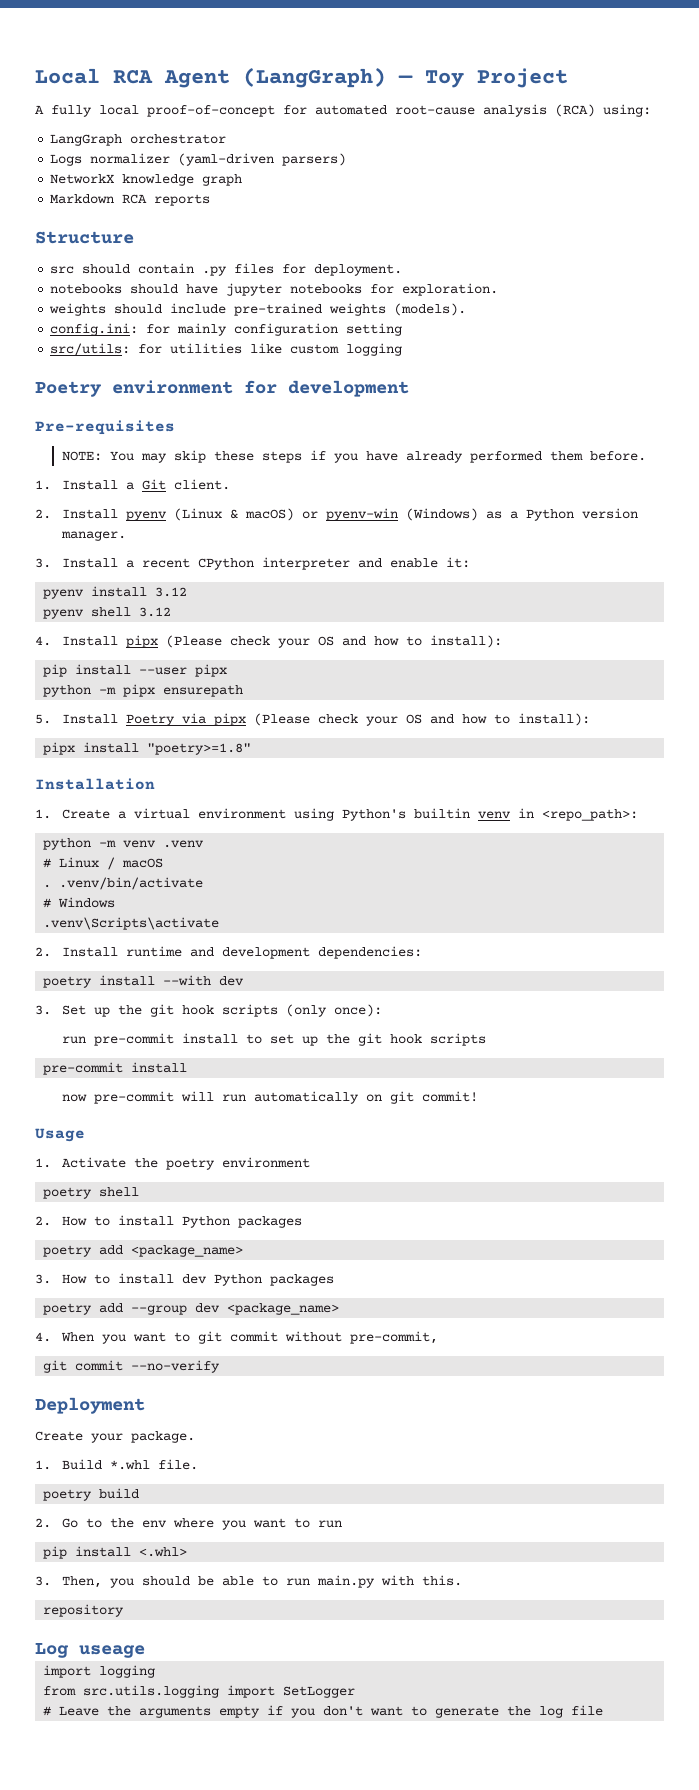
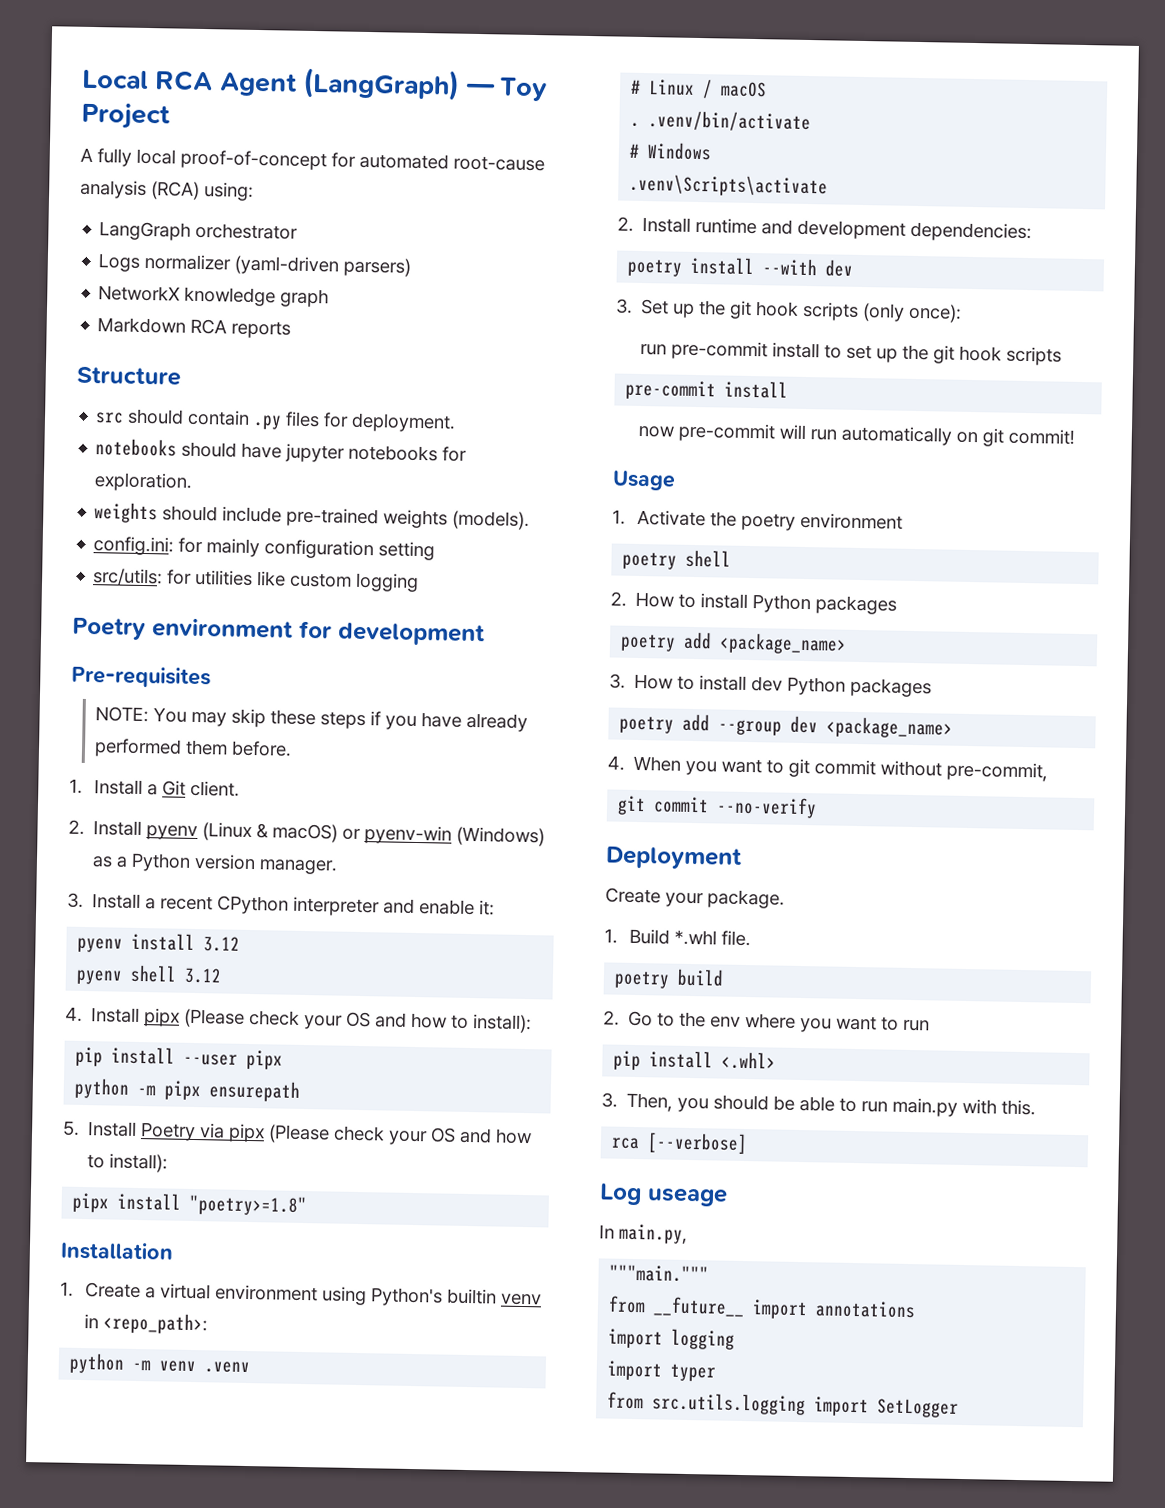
- repository
+ rca [--verbose]
+ In main.py,
+ """main."""
+ from __future__ import annotations
+ import typer
- # Leave the arguments empty if you don't want to generate the log file

